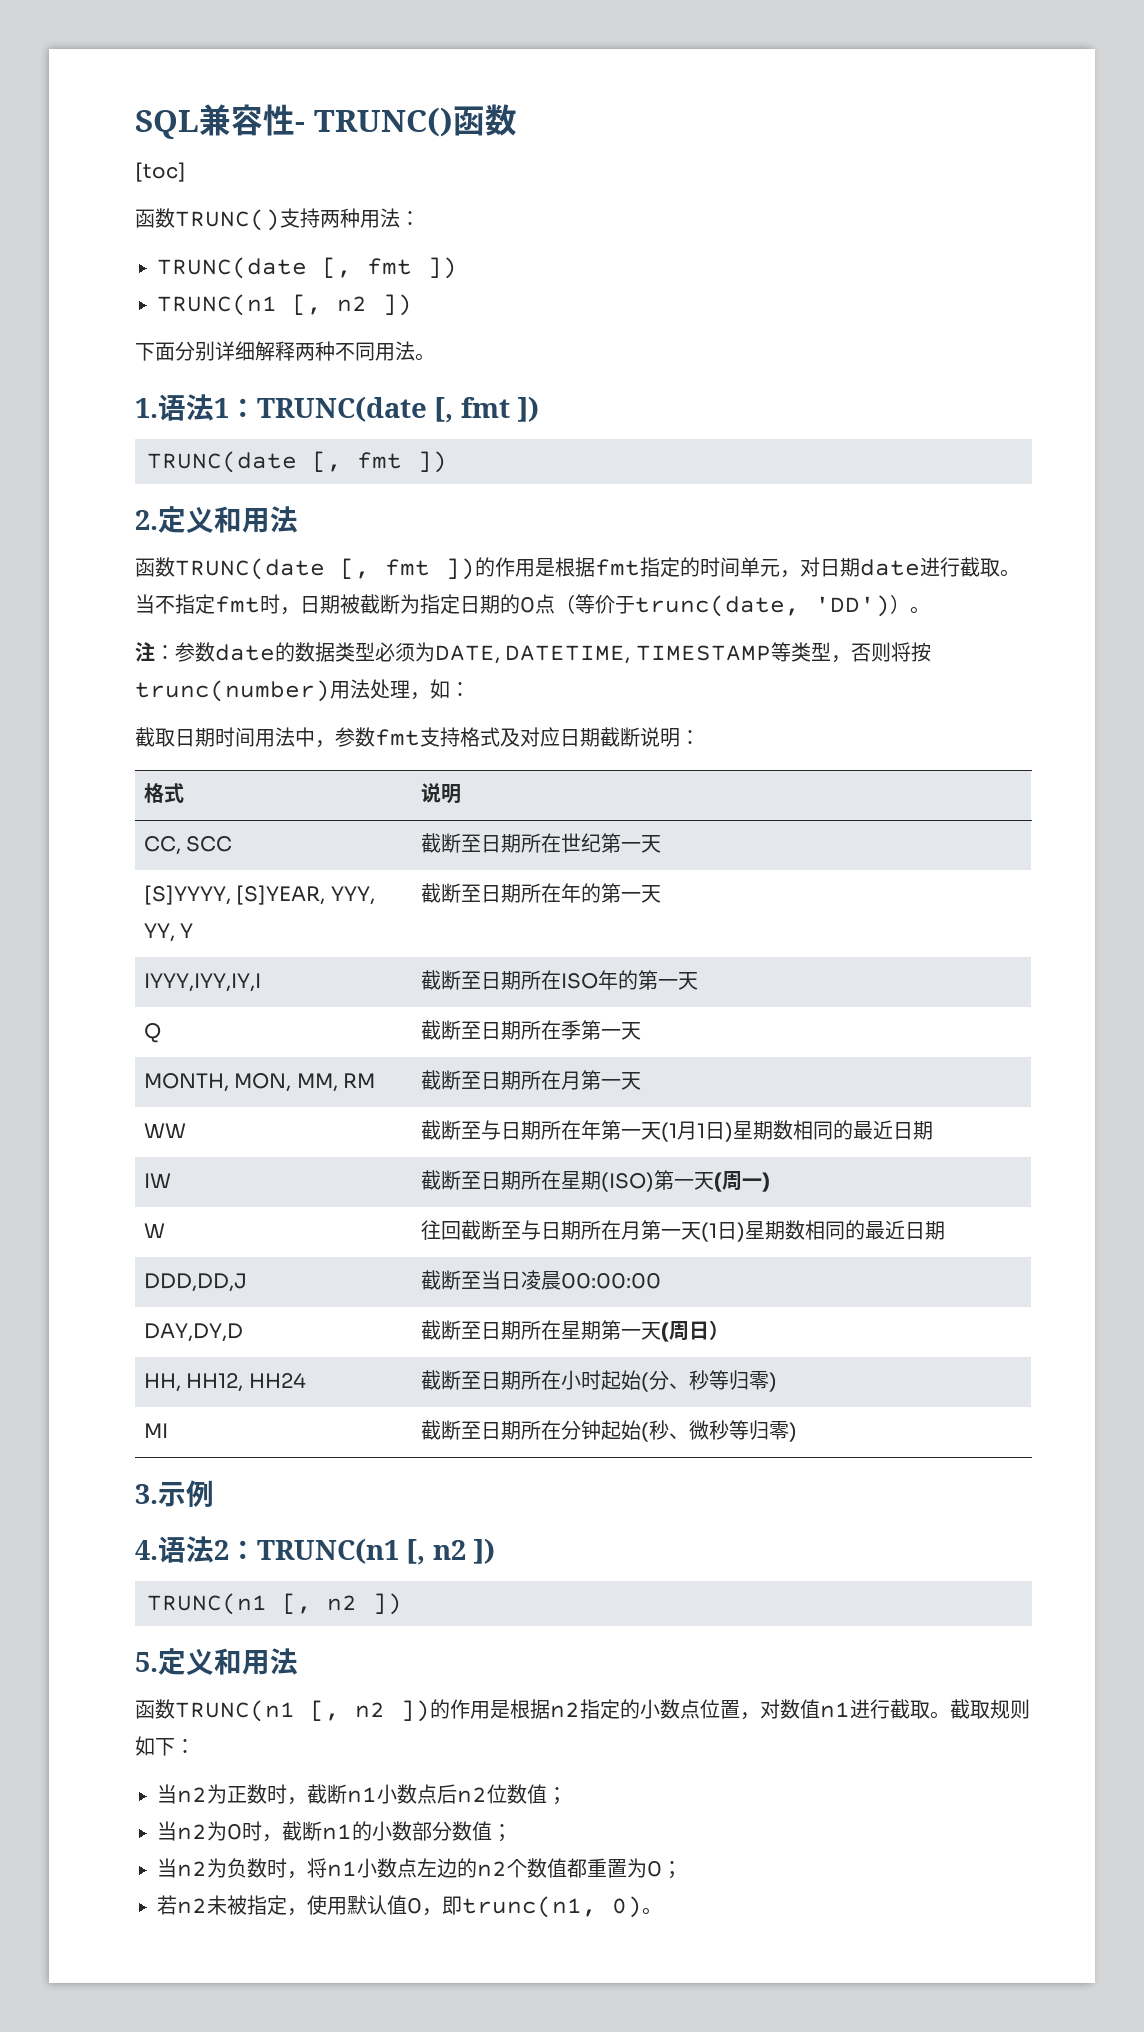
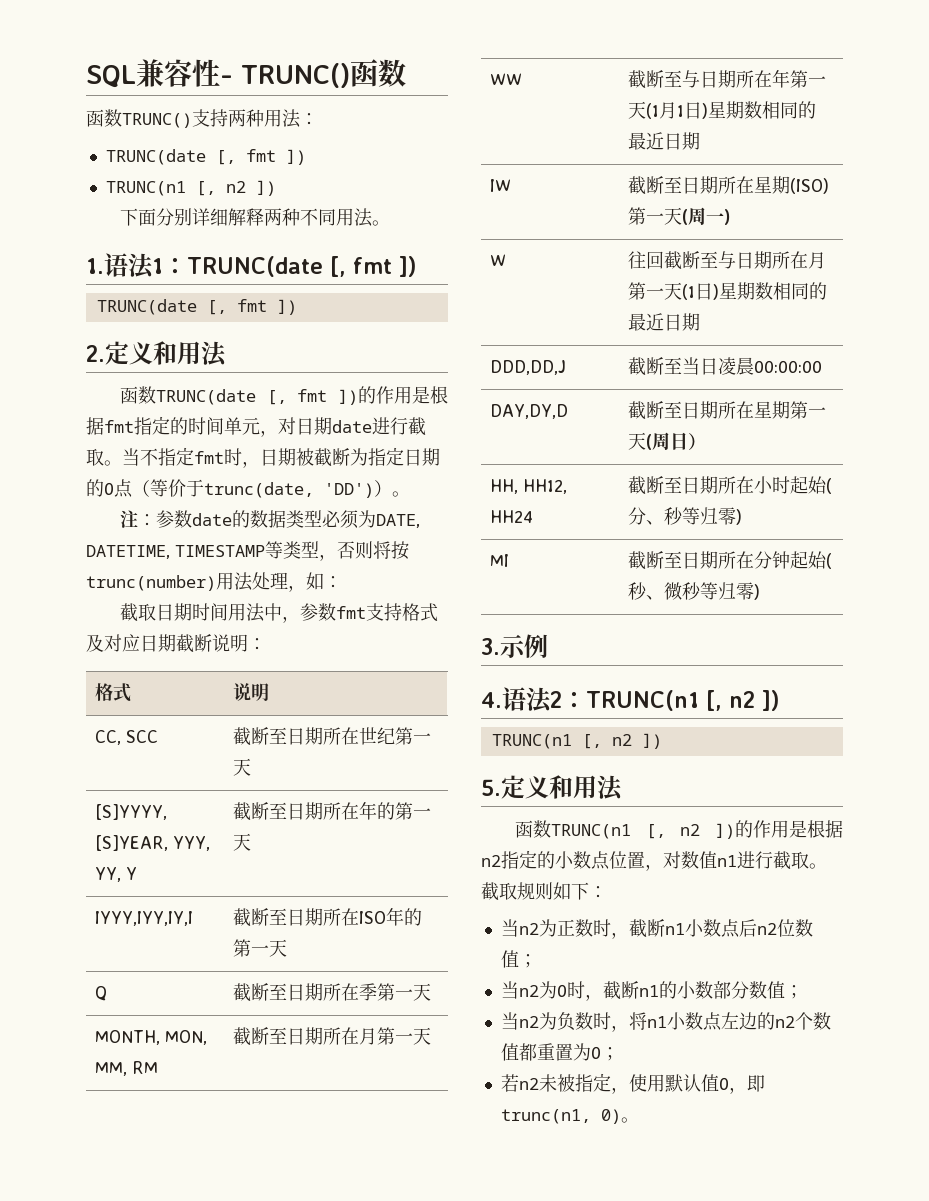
- [toc]

